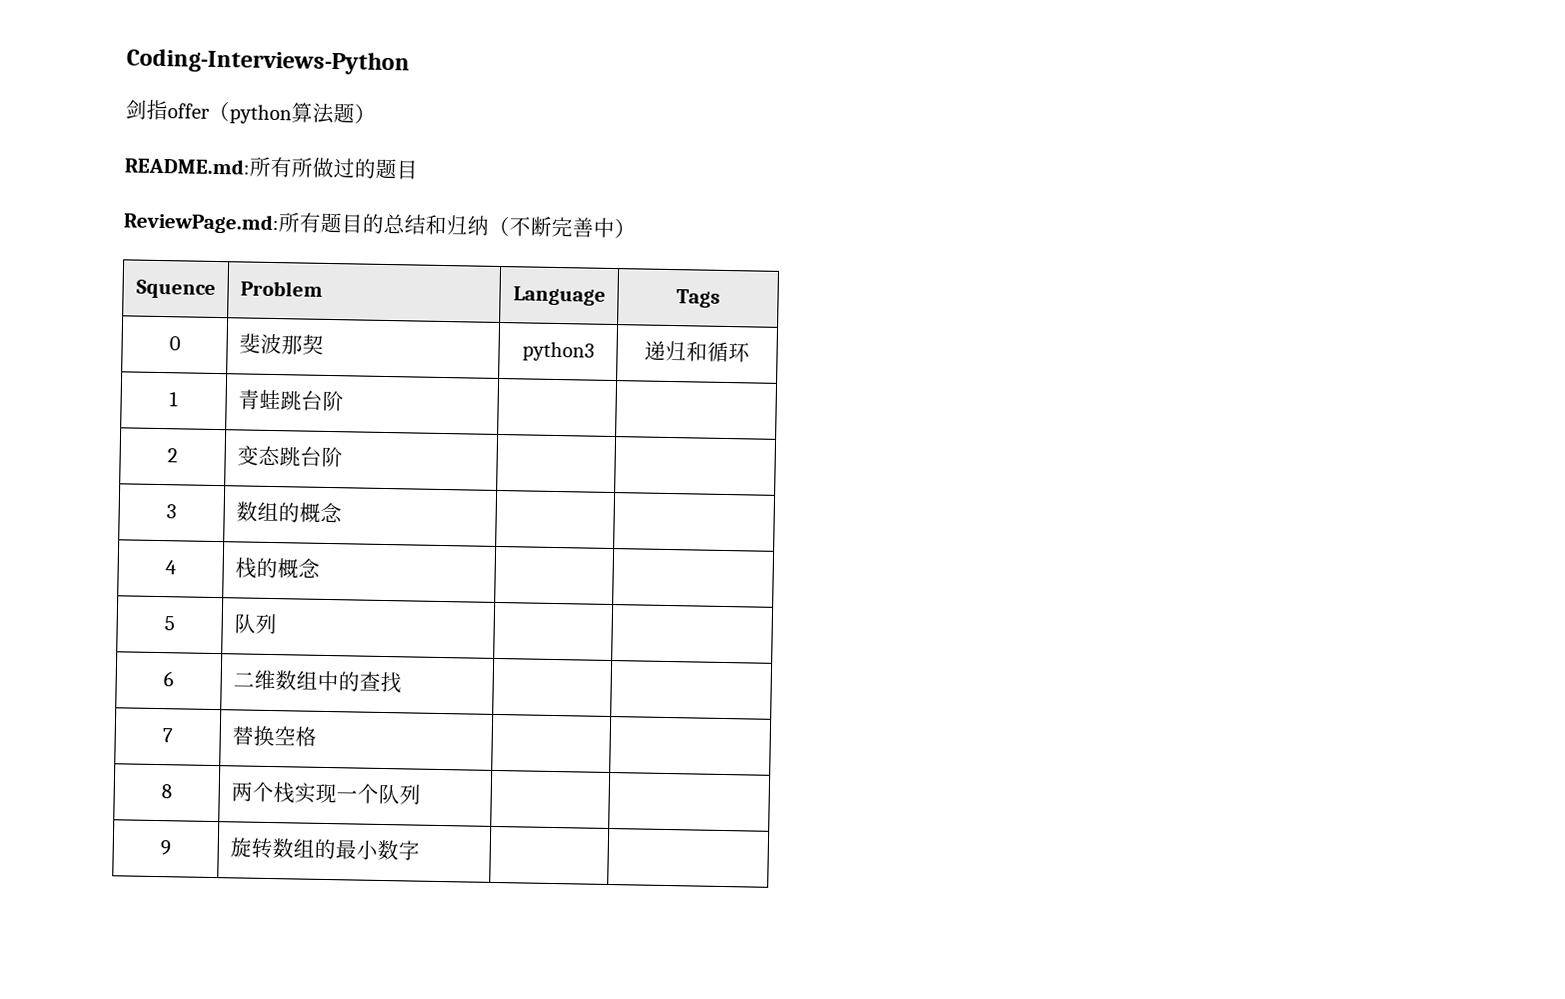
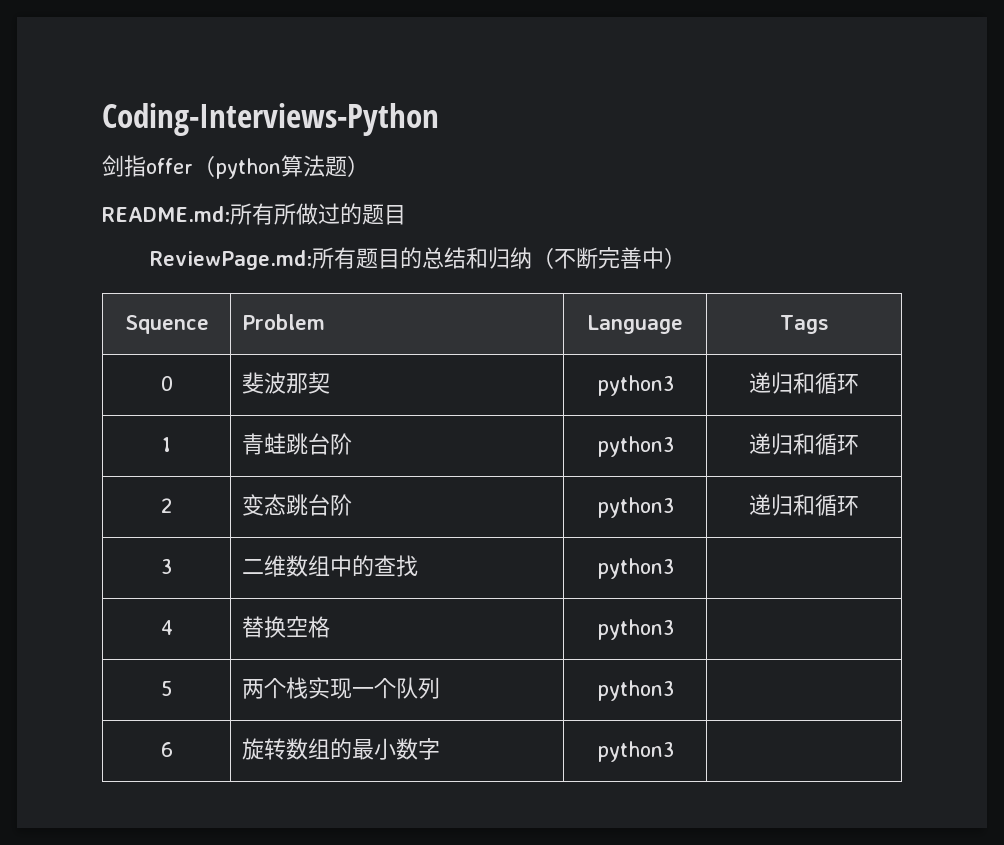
- 1 | 青蛙跳台阶 | |
+ 1 | 青蛙跳台阶 | python3 | 递归和循环
- 2 | 变态跳台阶 | |
- 3 | 数组的概念 | |
- 4 | 栈的概念 | |
- 5 | 队列 | |
- 6 | 二维数组中的查找 | |
- 7 | 替换空格 | |
- 8 | 两个栈实现一个队列 | |
- 9 | 旋转数组的最小数字 | |
+ 2 | 变态跳台阶 | python3 | 递归和循环
+ 3 | 二维数组中的查找 | python3 |
+ 4 | 替换空格 | python3 |
+ 5 | 两个栈实现一个队列 | python3 |
+ 6 | 旋转数组的最小数字 | python3 |

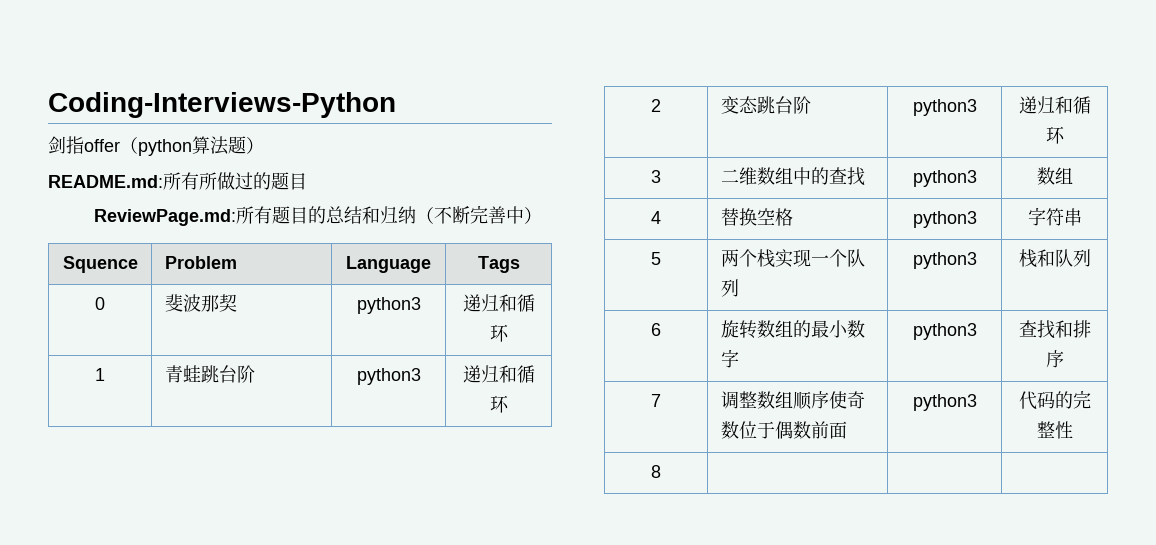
- 3 | 二维数组中的查找 | python3 |
+ 3 | 二维数组中的查找 | python3 | 数组
- 4 | 替换空格 | python3 |
+ 4 | 替换空格 | python3 | 字符串
- 5 | 两个栈实现一个队列 | python3 |
+ 5 | 两个栈实现一个队列 | python3 | 栈和队列
- 6 | 旋转数组的最小数字 | python3 |
+ 6 | 旋转数组的最小数字 | python3 | 查找和排序
+ 7 | 调整数组顺序使奇数位于偶数前面 | python3 | 代码的完整性
+ 8 | | |

